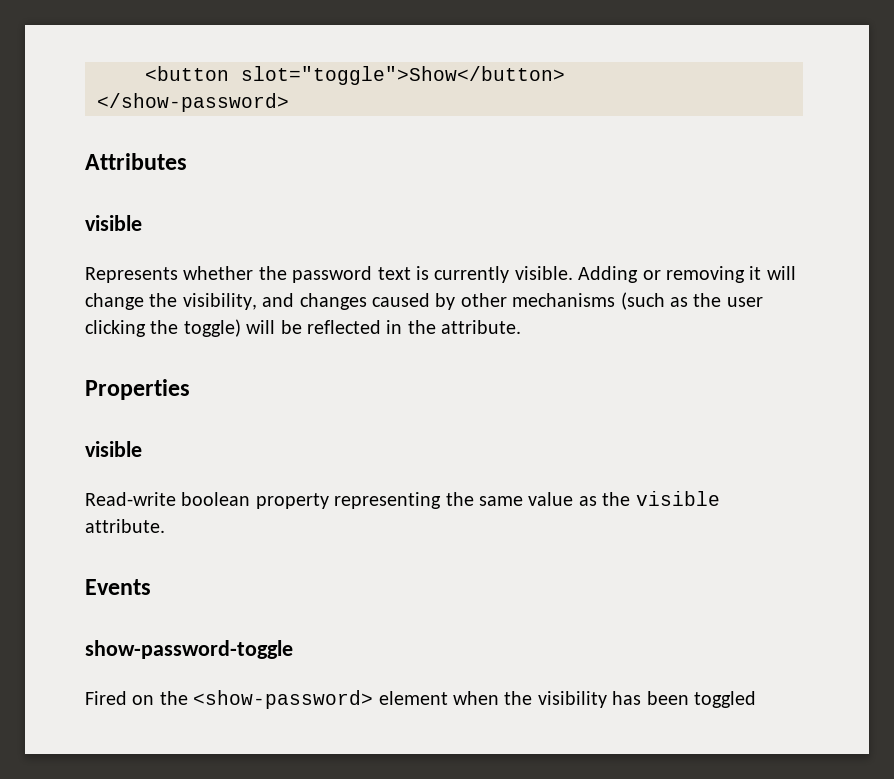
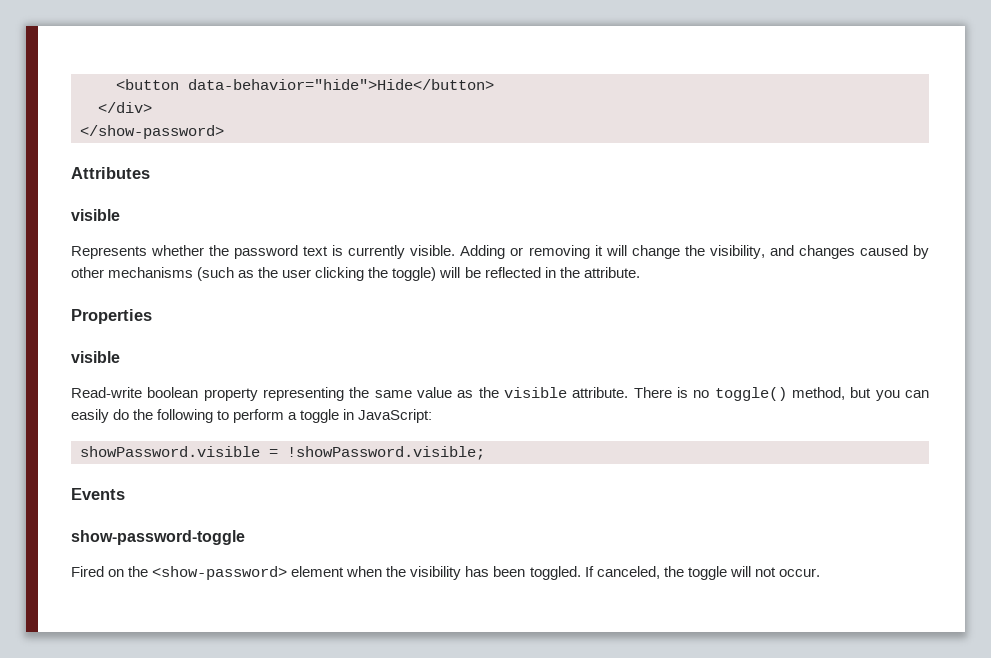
- <button slot="toggle">Show</button>
+ <button data-behavior="hide">Hide</button>
+ </div>
+ There is no toggle() method, but you can easily do the following to perform a toggle in JavaScript:
+ showPassword.visible = !showPassword.visible;
- Fired on the <show-password> element when the visibility has been toggled
+ Fired on the <show-password> element when the visibility has been toggled. If canceled, the toggle will not occur.

